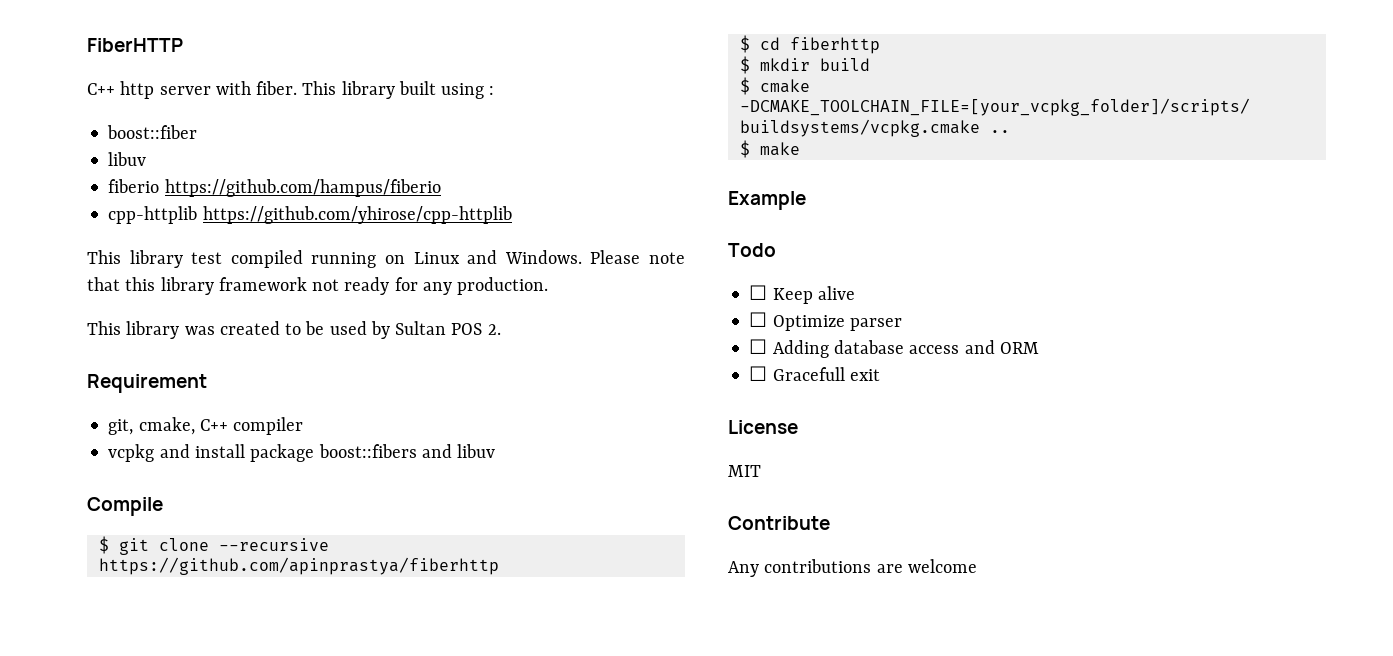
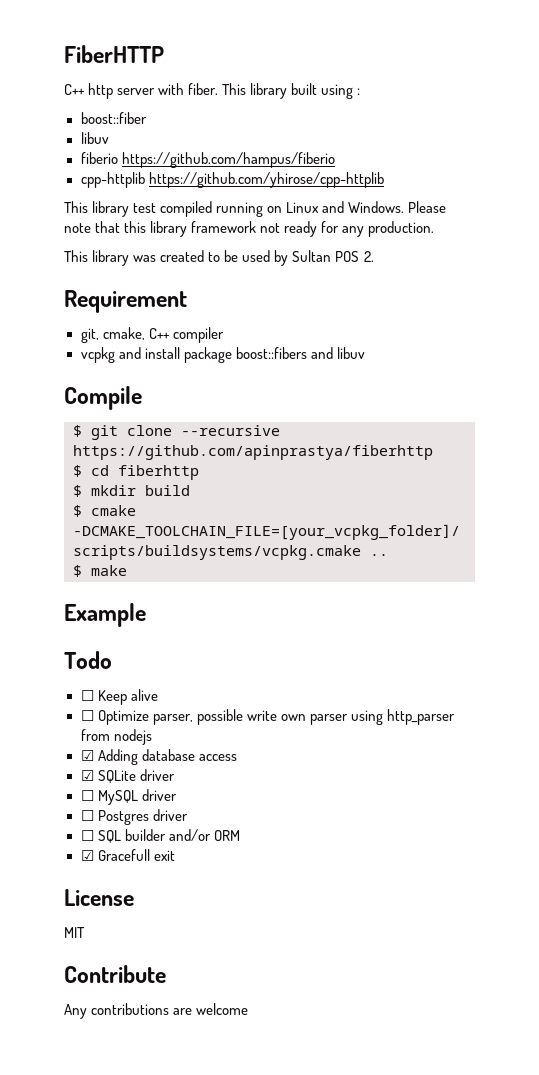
- ☐ Optimize parser
- ☐ Adding database access and ORM
+ ☐ Optimize parser, possible write own parser using http_parser from nodejs
+ ☑ Adding database access
+ ☑ SQLite driver
+ ☐ MySQL driver
+ ☐ Postgres driver
+ ☐ SQL builder and/or ORM
- ☐ Gracefull exit
+ ☑ Gracefull exit

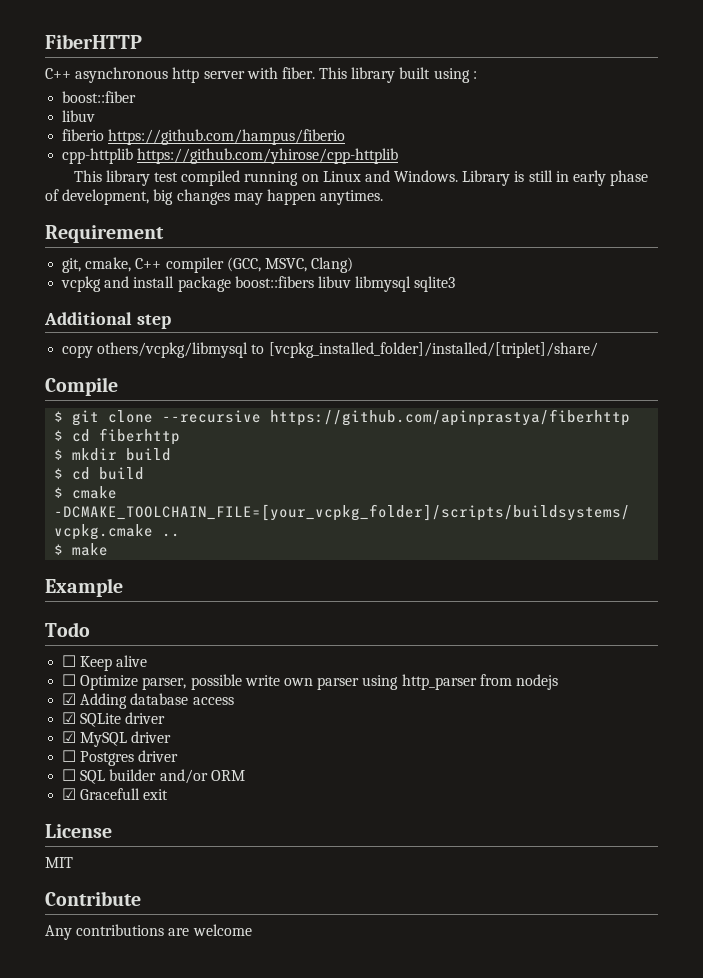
- C++ http server with fiber.
+ C++ asynchronous http server with fiber.
- Please note that this library framework not ready for any production.
- This library was created to be used by Sultan POS 2.
+ Library is still in early phase of development, big changes may happen anytimes.
- git, cmake, C++ compiler
+ git, cmake, C++ compiler (GCC, MSVC, Clang)
- vcpkg and install package boost::fibers and libuv
+ vcpkg and install package boost::fibers libuv libmysql sqlite3
+ Additional step
+ copy others/vcpkg/libmysql to [vcpkg_installed_folder]/installed/[triplet]/share/
+ $ cd build
- ☐ MySQL driver
+ ☑ MySQL driver

